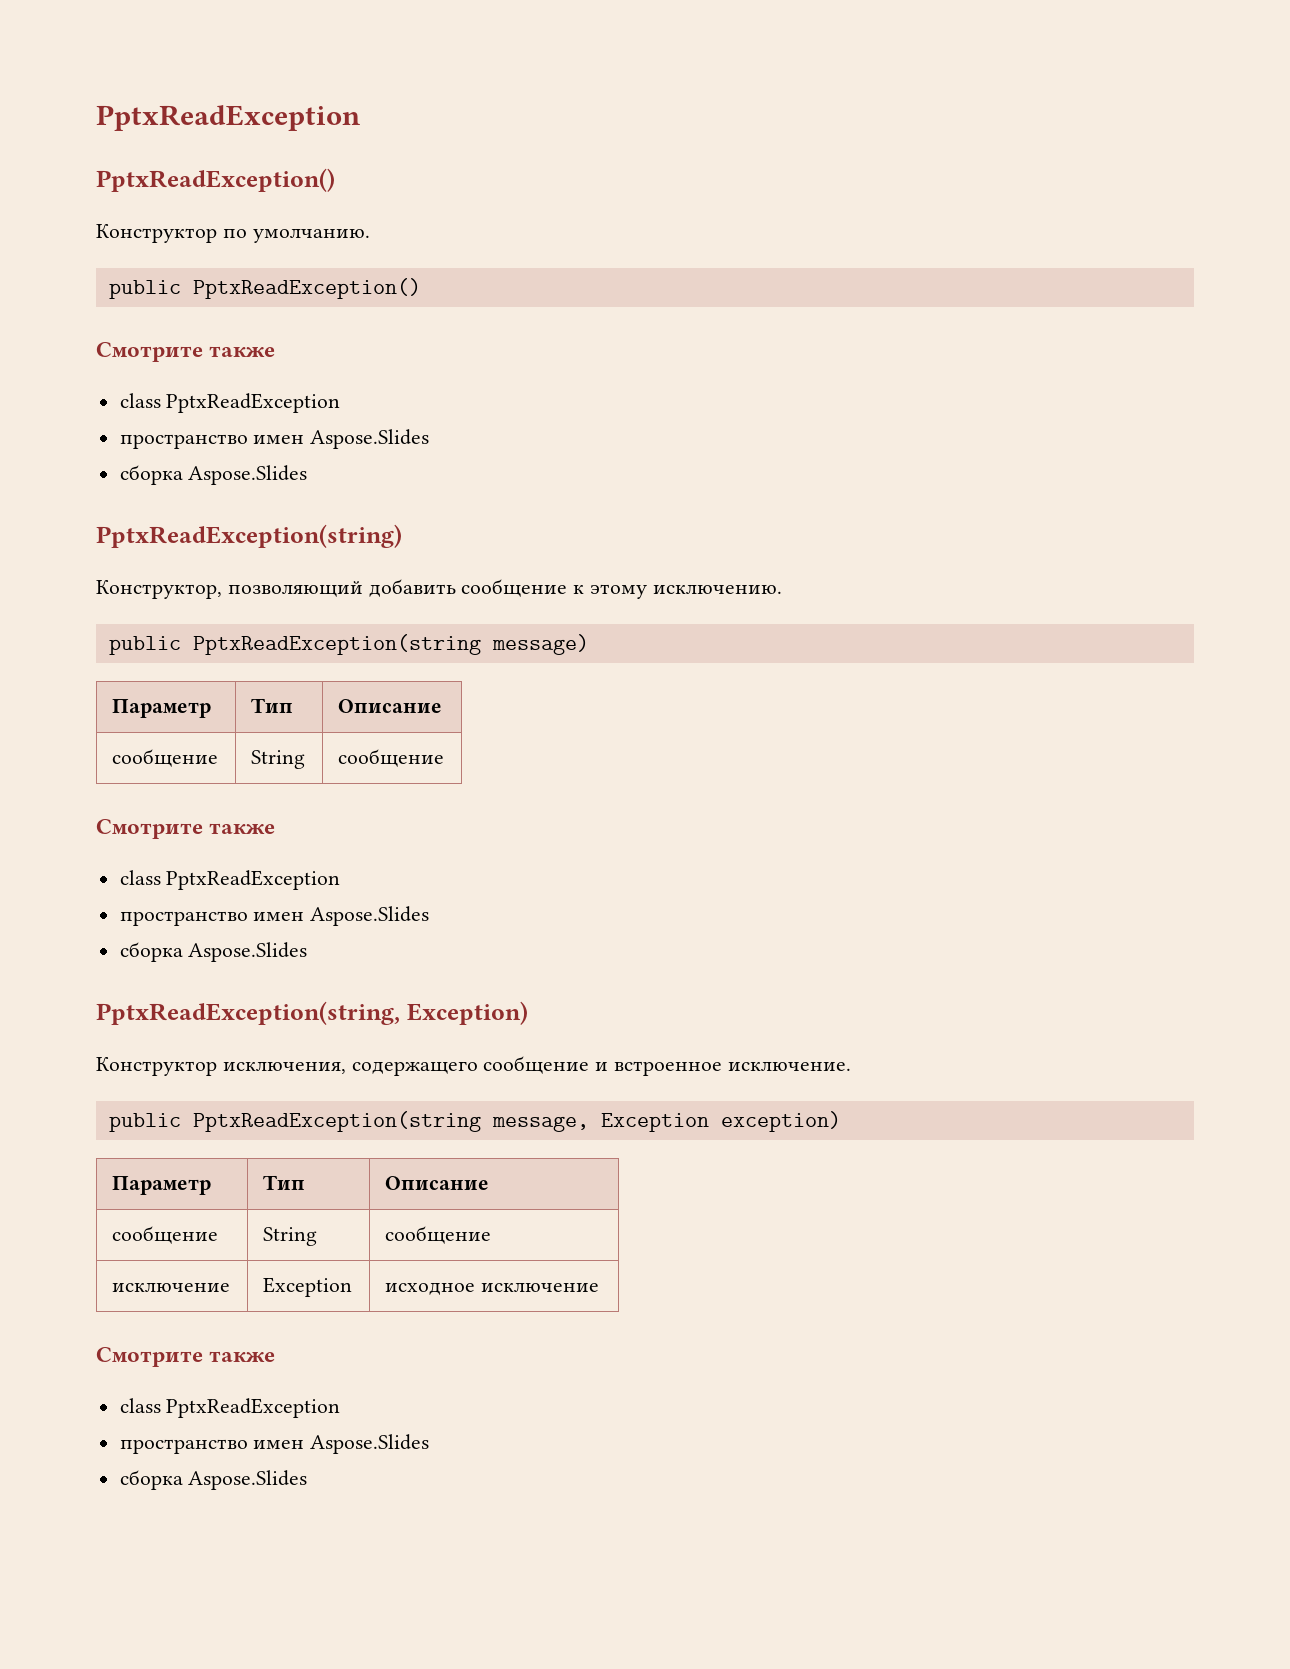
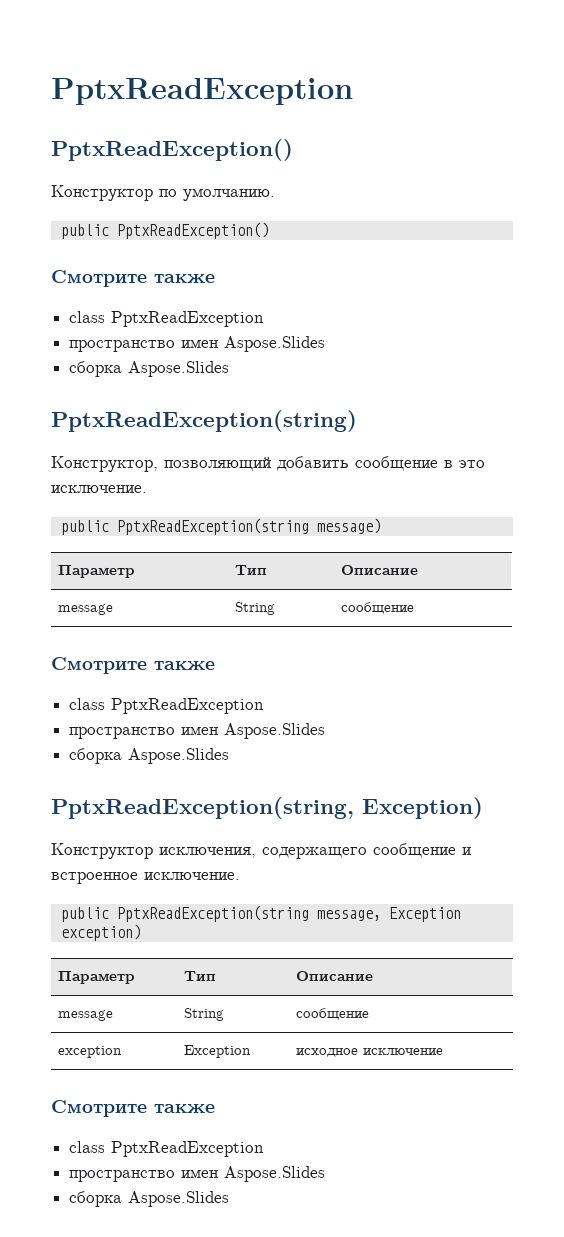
- Конструктор, позволяющий добавить сообщение к этому исключению.
+ Конструктор, позволяющий добавить сообщение в это исключение.
  public PptxReadException(string message)
  Параметр | Тип | Описание
- сообщение | String | сообщение
+ message | String | сообщение
  public PptxReadException(string message, Exception exception)
  Параметр | Тип | Описание
- сообщение | String | сообщение
- исключение | Exception | исходное исключение
+ message | String | сообщение
+ exception | Exception | исходное исключение

